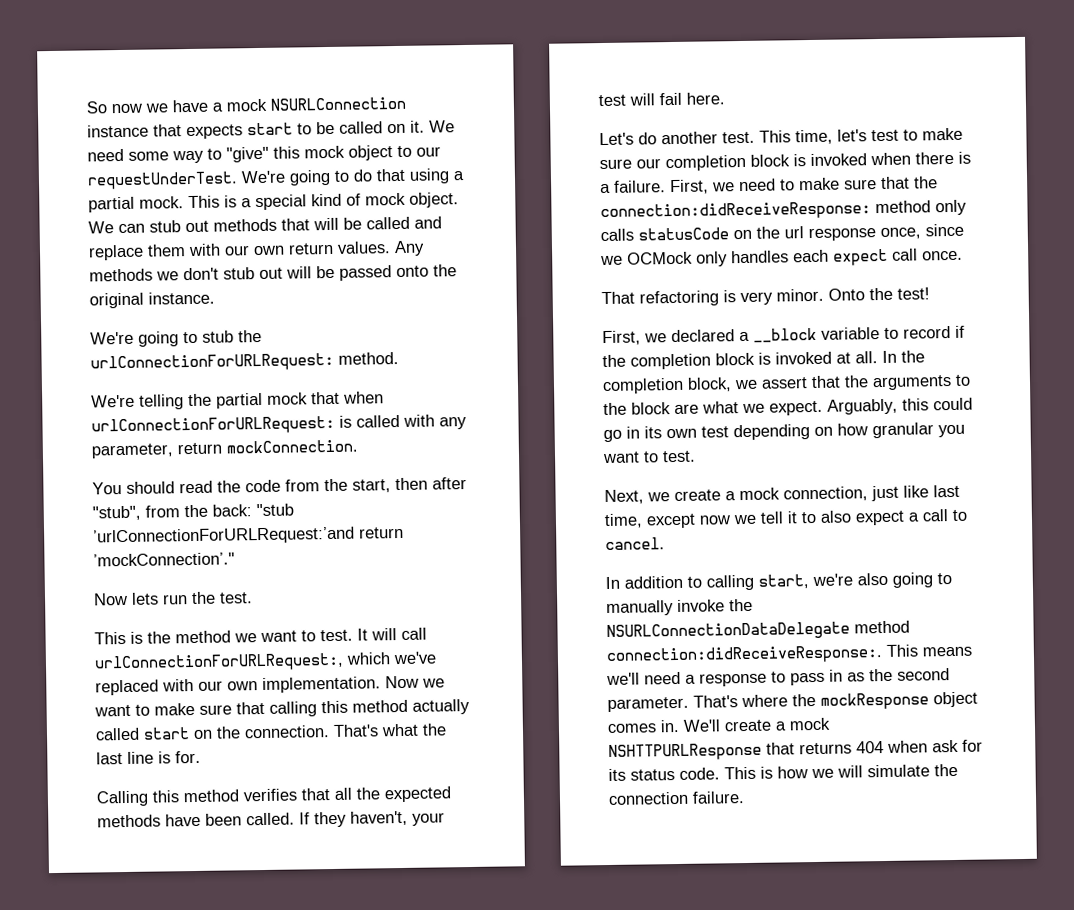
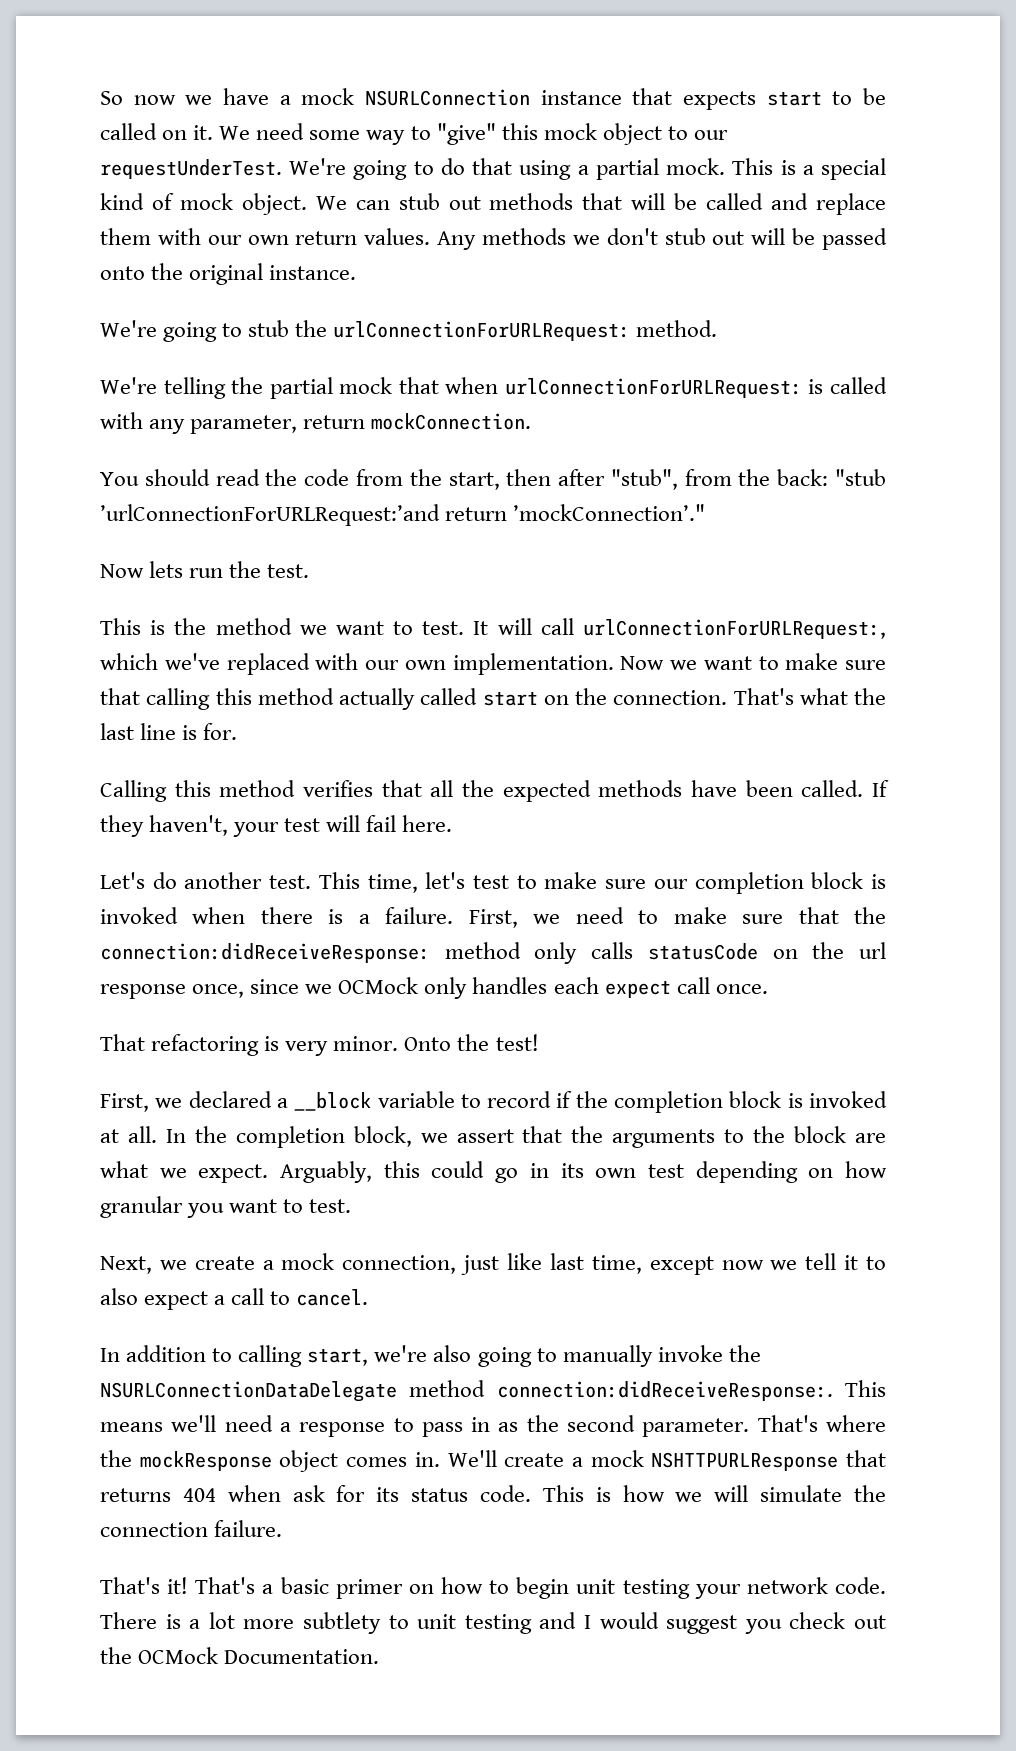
+ That's it! That's a basic primer on how to begin unit testing your network code. There is a lot more subtlety to unit testing and I would suggest you check out the OCMock Documentation.

